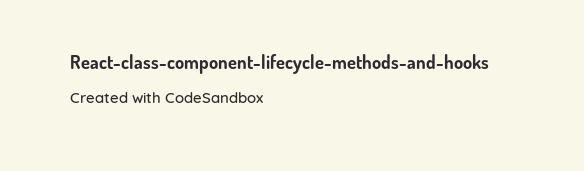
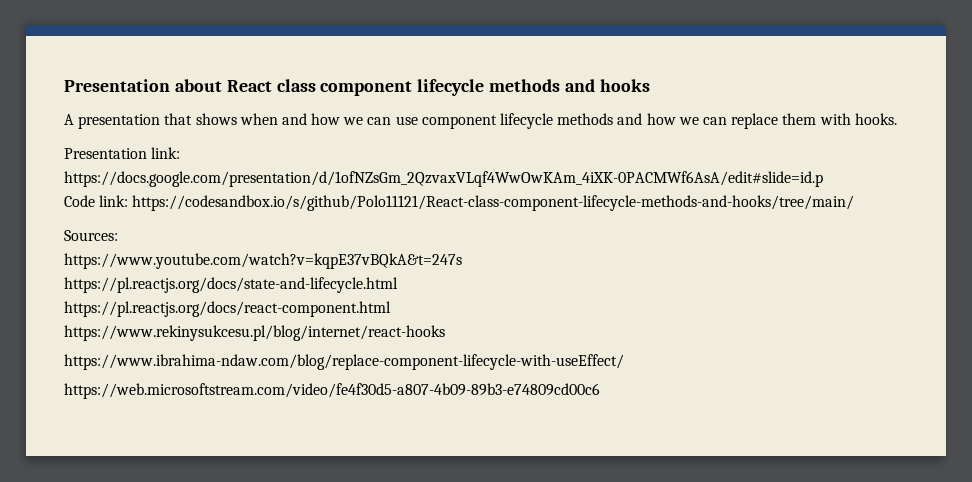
- React-class-component-lifecycle-methods-and-hooks
- Created with CodeSandbox
+ Presentation about React class component lifecycle methods and hooks
+ A presentation that shows when and how we can use component lifecycle methods and how we can replace them with hooks.
+ Presentation link: https://docs.google.com/presentation/d/1ofNZsGm_2QzvaxVLqf4WwOwKAm_4iXK-0PACMWf6AsA/edit#slide=id.p
+ Code link: https://codesandbox.io/s/github/Polo11121/React-class-component-lifecycle-methods-and-hooks/tree/main/
+ Sources:
+ https://www.youtube.com/watch?v=kqpE37vBQkA&t=247s
+ https://pl.reactjs.org/docs/state-and-lifecycle.html
+ https://pl.reactjs.org/docs/react-component.html
+ https://www.rekinysukcesu.pl/blog/internet/react-hooks
+ https://www.ibrahima-ndaw.com/blog/replace-component-lifecycle-with-useEffect/
+ https://web.microsoftstream.com/video/fe4f30d5-a807-4b09-89b3-e74809cd00c6

